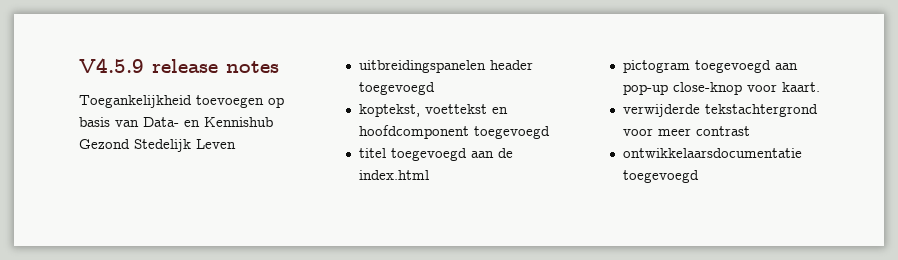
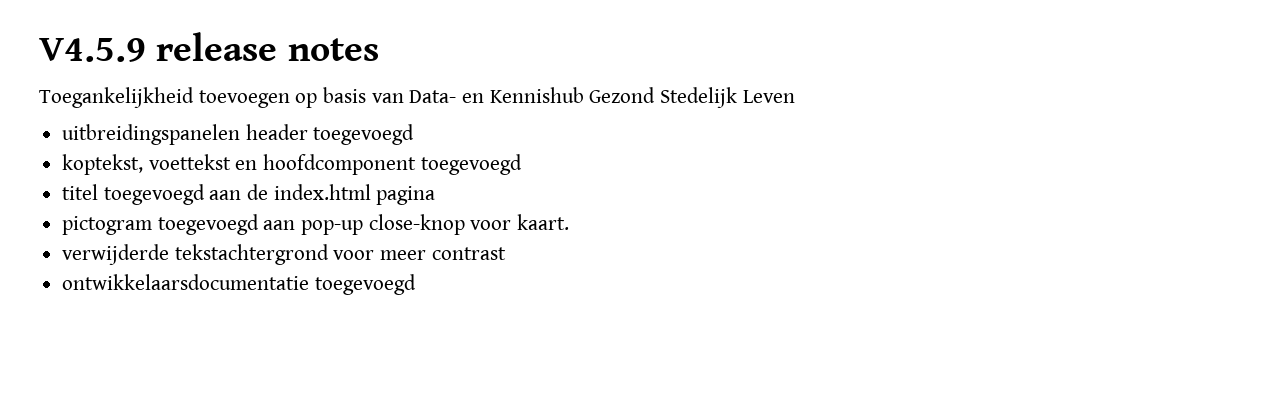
- titel toegevoegd aan de index.html
+ titel toegevoegd aan de index.html pagina

